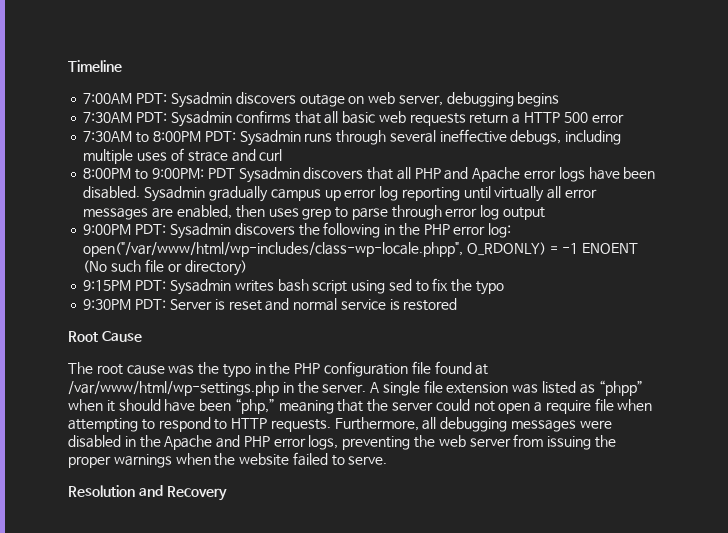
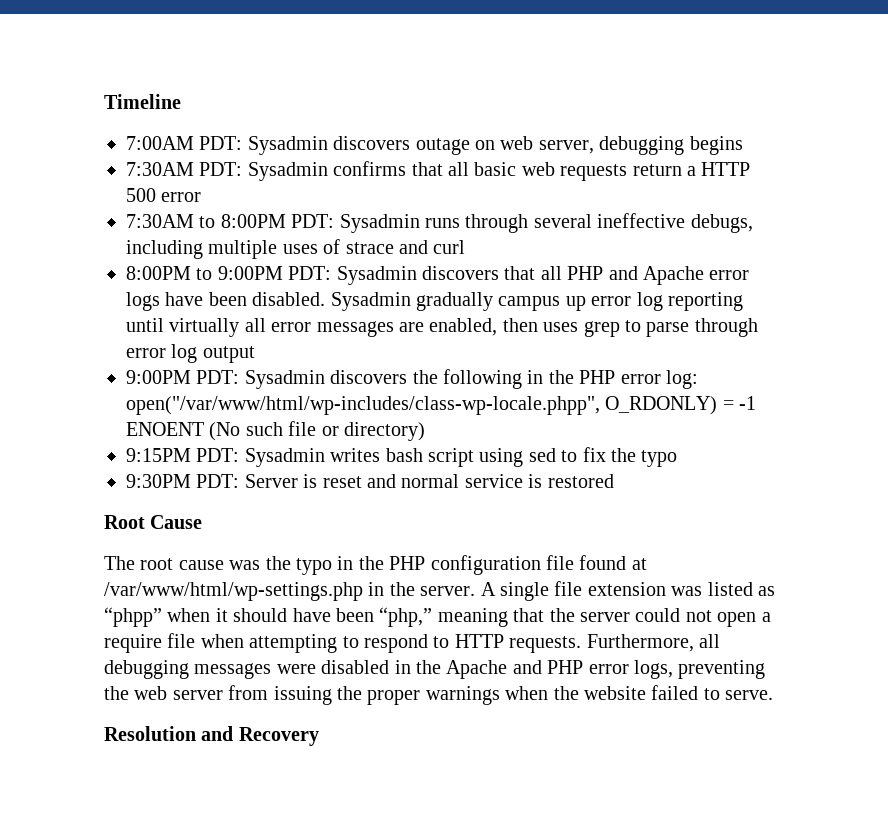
- 8:00PM to 9:00PM: PDT Sysadmin discovers that all PHP and Apache error logs have been disabled.
+ 8:00PM to 9:00PM PDT: Sysadmin discovers that all PHP and Apache error logs have been disabled.

